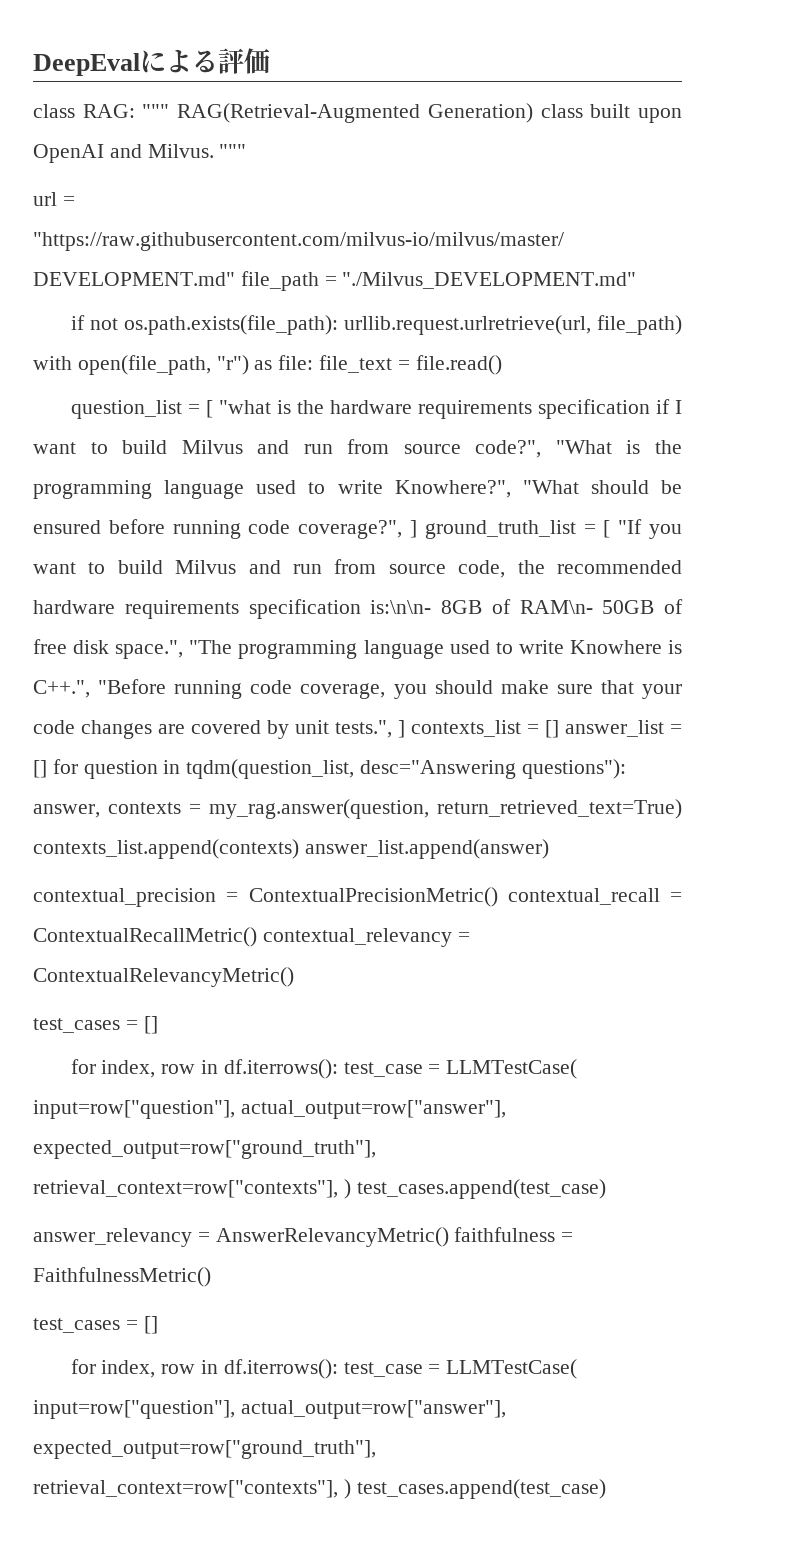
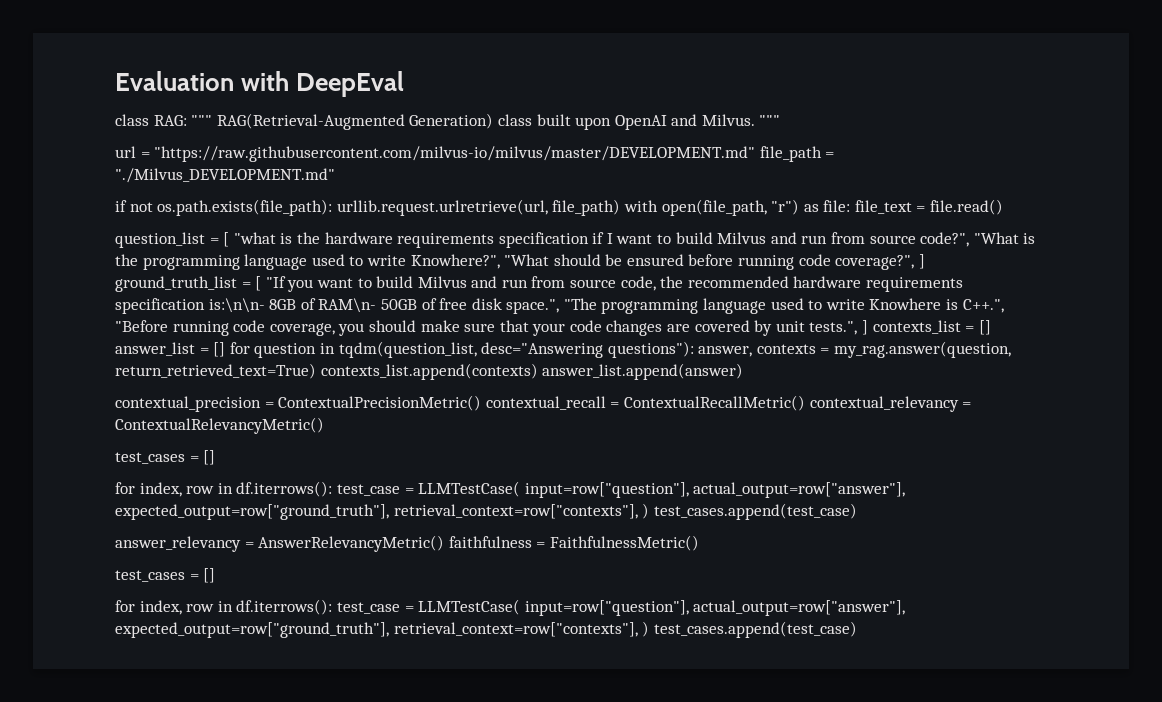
- DeepEvalによる評価
+ Evaluation with DeepEval

